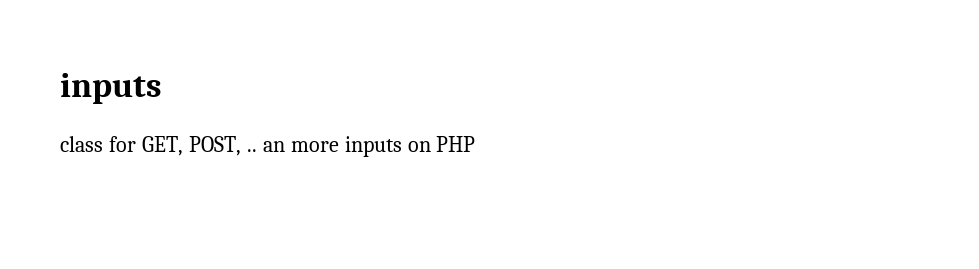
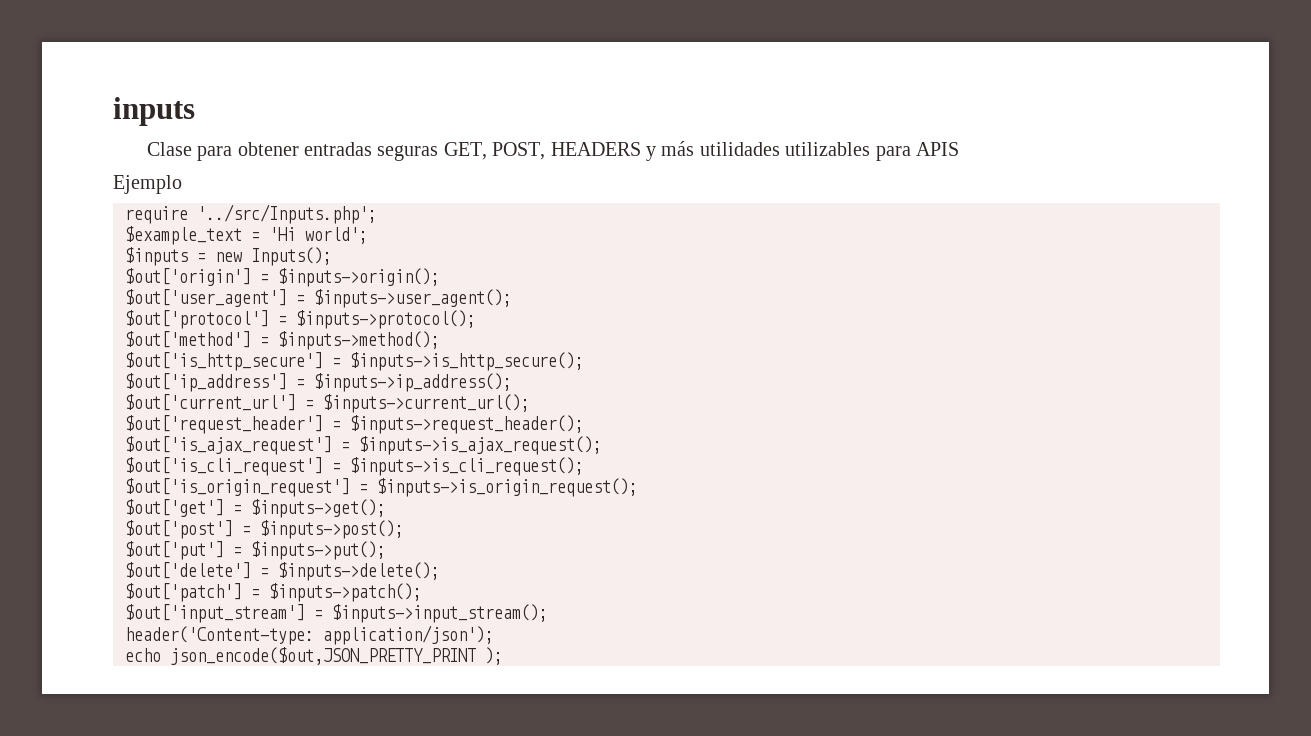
- class for GET, POST, .. an more inputs on PHP
+ Clase para obtener entradas seguras GET, POST, HEADERS y más utilidades utilizables para APIS
+ Ejemplo
+ require '../src/Inputs.php';
+ $example_text = 'Hi world';
+ $inputs = new Inputs();
+ $out['origin'] = $inputs->origin();
+ $out['user_agent'] = $inputs->user_agent();
+ $out['protocol'] = $inputs->protocol();
+ $out['method'] = $inputs->method();
+ $out['is_http_secure'] = $inputs->is_http_secure();
+ $out['ip_address'] = $inputs->ip_address();
+ $out['current_url'] = $inputs->current_url();
+ $out['request_header'] = $inputs->request_header();
+ $out['is_ajax_request'] = $inputs->is_ajax_request();
+ $out['is_cli_request'] = $inputs->is_cli_request();
+ $out['is_origin_request'] = $inputs->is_origin_request();
+ $out['get'] = $inputs->get();
+ $out['post'] = $inputs->post();
+ $out['put'] = $inputs->put();
+ $out['delete'] = $inputs->delete();
+ $out['patch'] = $inputs->patch();
+ $out['input_stream'] = $inputs->input_stream();
+ header('Content-type: application/json');
+ echo json_encode($out,JSON_PRETTY_PRINT );

